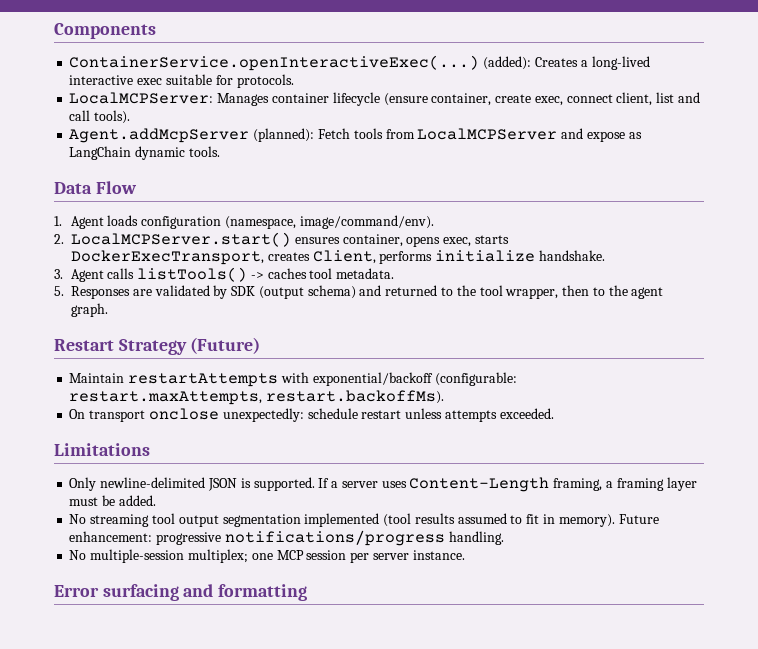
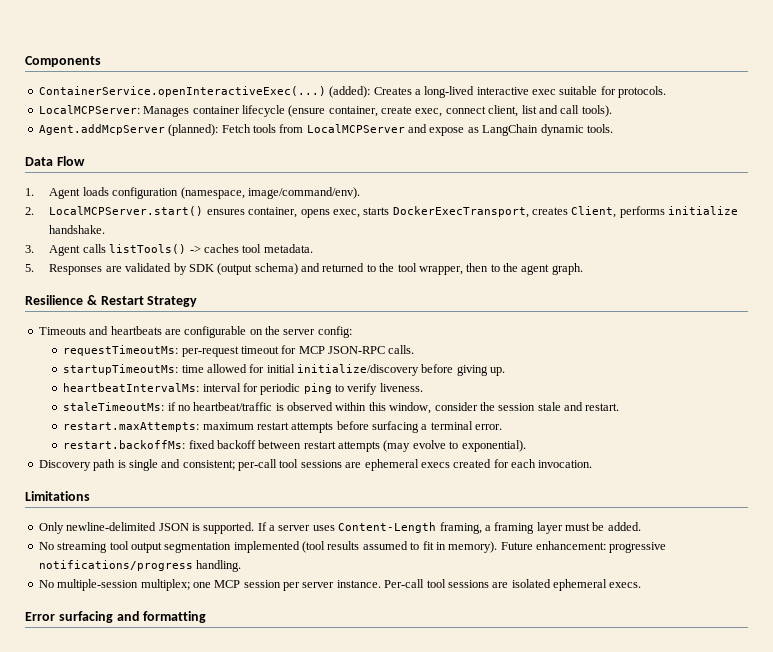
- Restart Strategy (Future)
- Maintain restartAttempts with exponential/backoff (configurable: restart.maxAttempts, restart.backoffMs).
- On transport onclose unexpectedly: schedule restart unless attempts exceeded.
+ Resilience & Restart Strategy
+ Timeouts and heartbeats are configurable on the server config:
+ requestTimeoutMs: per-request timeout for MCP JSON-RPC calls.
+ startupTimeoutMs: time allowed for initial initialize/discovery before giving up.
+ heartbeatIntervalMs: interval for periodic ping to verify liveness.
+ staleTimeoutMs: if no heartbeat/traffic is observed within this window, consider the session stale and restart.
+ restart.maxAttempts: maximum restart attempts before surfacing a terminal error.
+ restart.backoffMs: fixed backoff between restart attempts (may evolve to exponential).
+ Discovery path is single and consistent; per-call tool sessions are ephemeral execs created for each invocation.
+ Per-call tool sessions are isolated ephemeral execs.

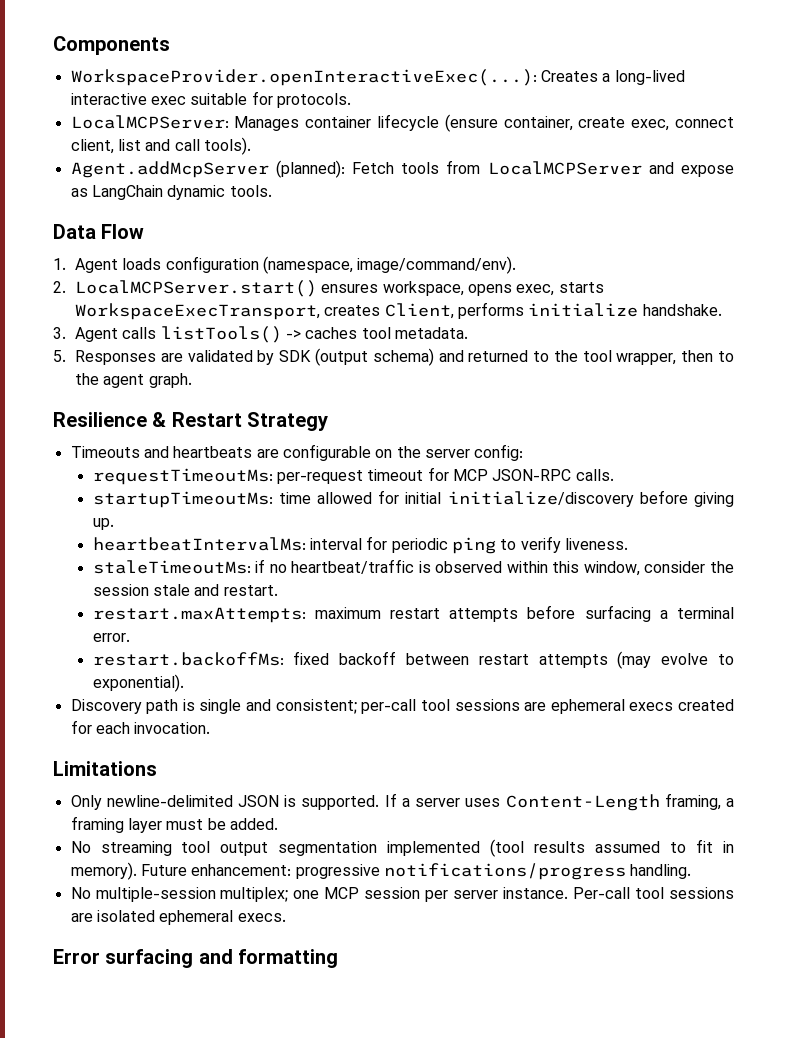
- ContainerService.openInteractiveExec(...) (added): Creates a long-lived interactive exec suitable for protocols.
+ WorkspaceProvider.openInteractiveExec(...): Creates a long-lived interactive exec suitable for protocols.
- 2. LocalMCPServer.start() ensures container, opens exec, starts DockerExecTransport, creates Client, performs initialize handshake.
+ 2. LocalMCPServer.start() ensures workspace, opens exec, starts WorkspaceExecTransport, creates Client, performs initialize handshake.

